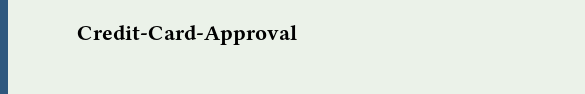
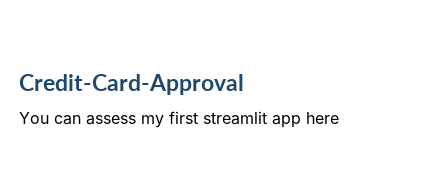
+ You can assess my first streamlit app here

